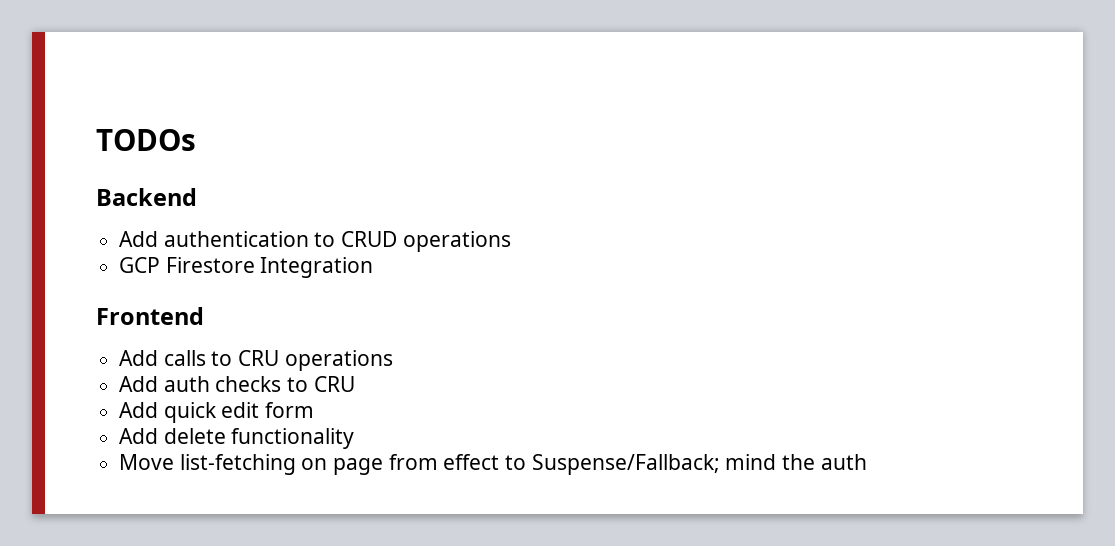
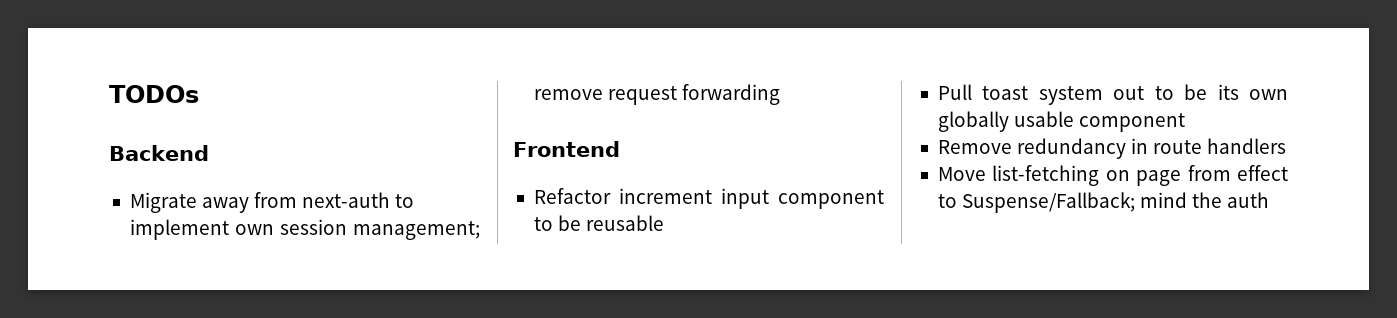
- Add authentication to CRUD operations
- GCP Firestore Integration
+ Migrate away from next-auth to implement own session management; remove request forwarding
  Frontend
- Add calls to CRU operations
- Add auth checks to CRU
- Add quick edit form
- Add delete functionality
+ Refactor increment input component to be reusable
+ Pull toast system out to be its own globally usable component
+ Remove redundancy in route handlers

